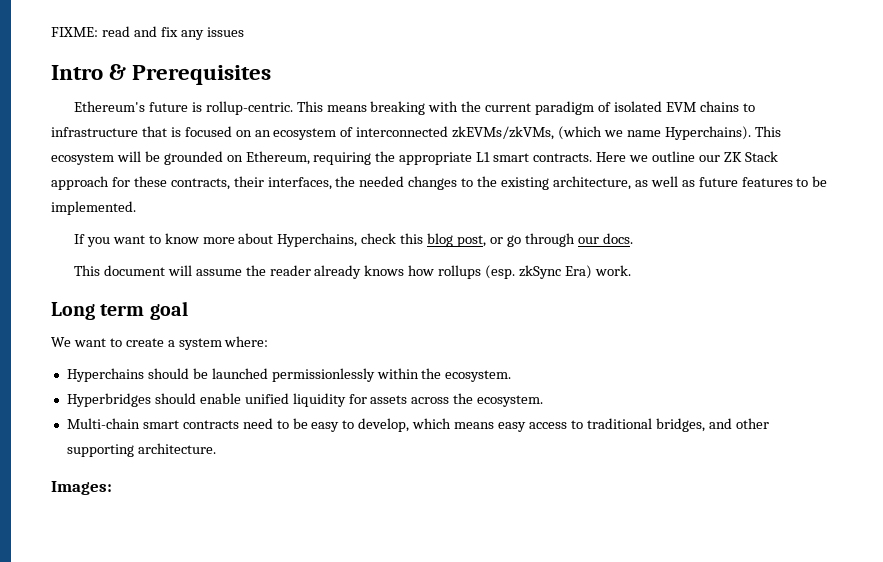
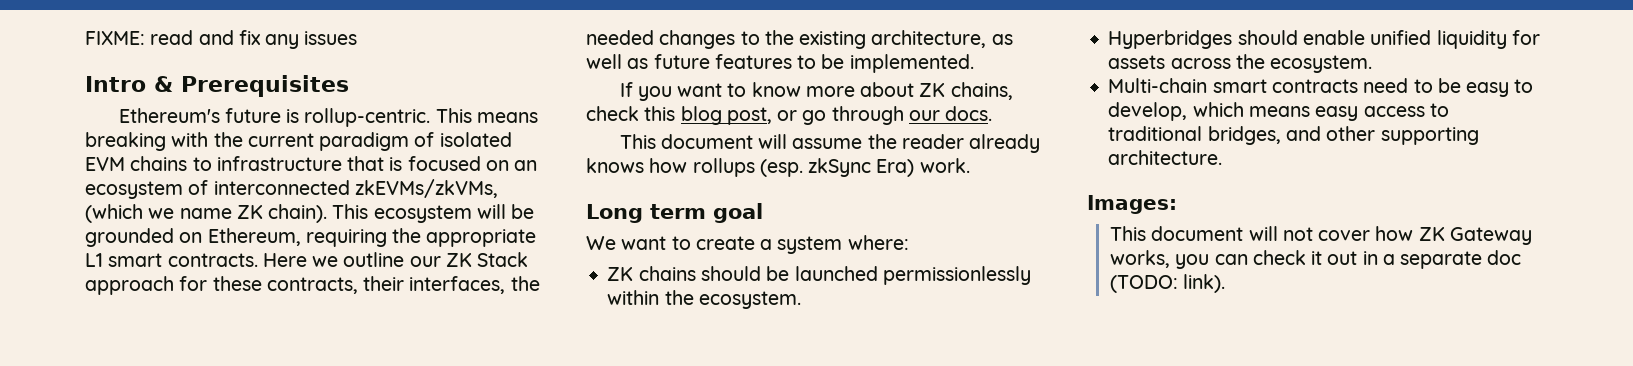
- This means breaking with the current paradigm of isolated EVM chains to infrastructure that is focused on an ecosystem of interconnected zkEVMs/zkVMs, (which we name Hyperchains).
+ This means breaking with the current paradigm of isolated EVM chains to infrastructure that is focused on an ecosystem of interconnected zkEVMs/zkVMs, (which we name ZK chain).
- If you want to know more about Hyperchains, check this blog post, or go through our docs.
+ If you want to know more about ZK chains, check this blog post, or go through our docs.
- Hyperchains should be launched permissionlessly within the ecosystem.
+ ZK chains should be launched permissionlessly within the ecosystem.
+ This document will not cover how ZK Gateway works, you can check it out in a separate doc (TODO: link).

